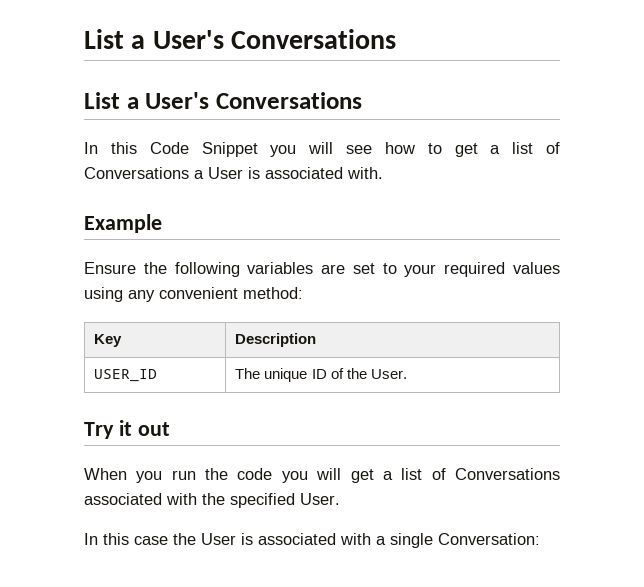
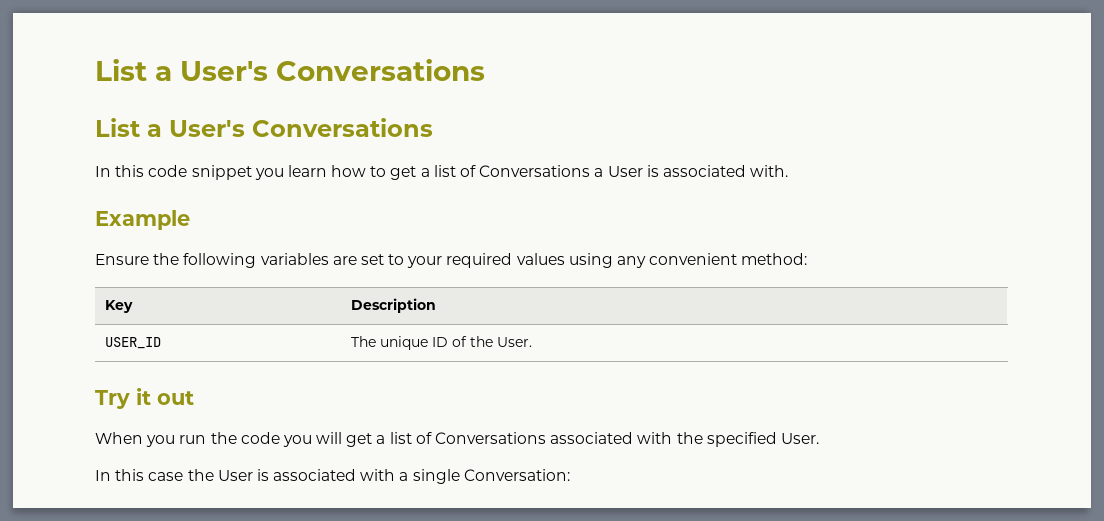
- In this Code Snippet you will see how to get a list of Conversations a User is associated with.
+ In this code snippet you learn how to get a list of Conversations a User is associated with.

